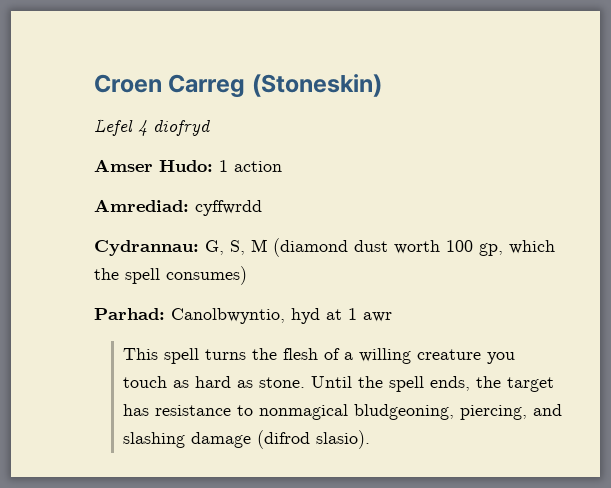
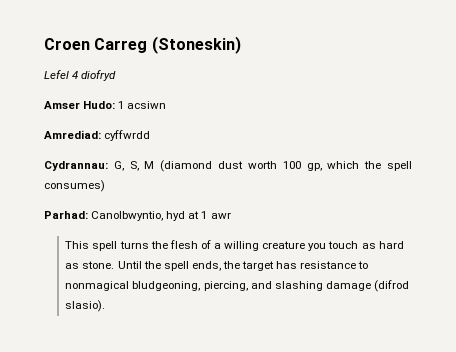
- Amser Hudo: 1 action
+ Amser Hudo: 1 acsiwn

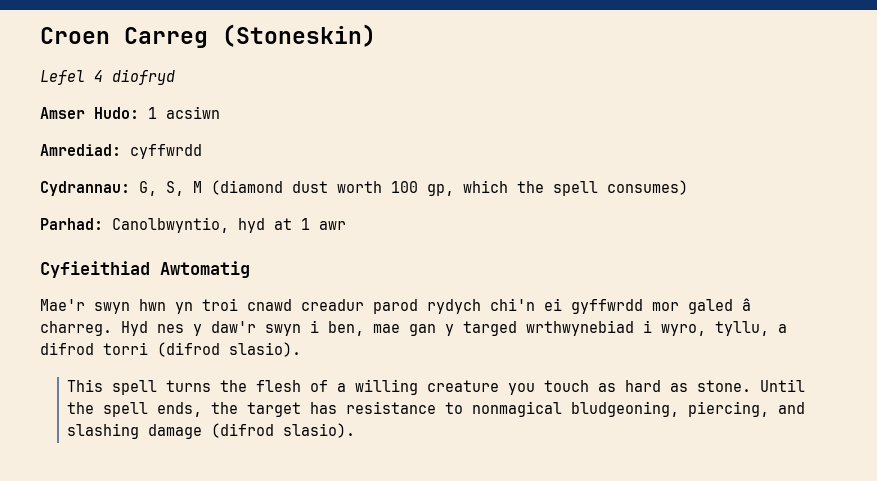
+ Cyfieithiad Awtomatig
+ Mae'r swyn hwn yn troi cnawd creadur parod rydych chi'n ei gyffwrdd mor galed â charreg. Hyd nes y daw'r swyn i ben, mae gan y targed wrthwynebiad i wyro, tyllu, a difrod torri (difrod slasio).

